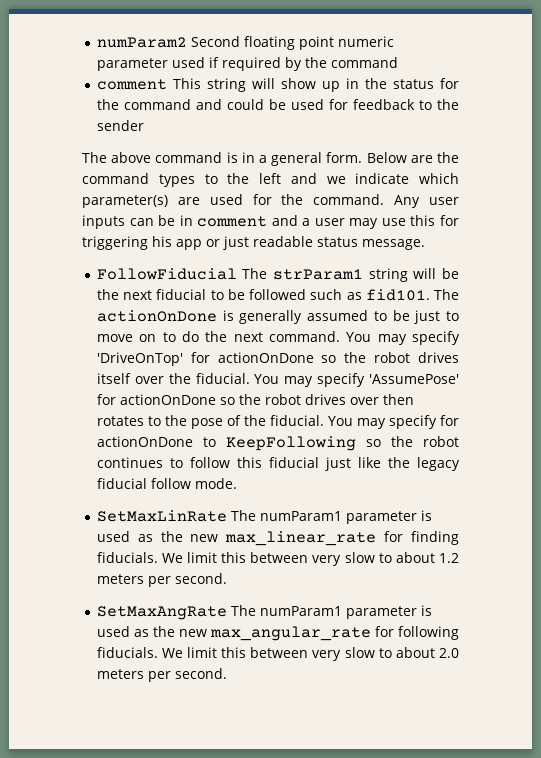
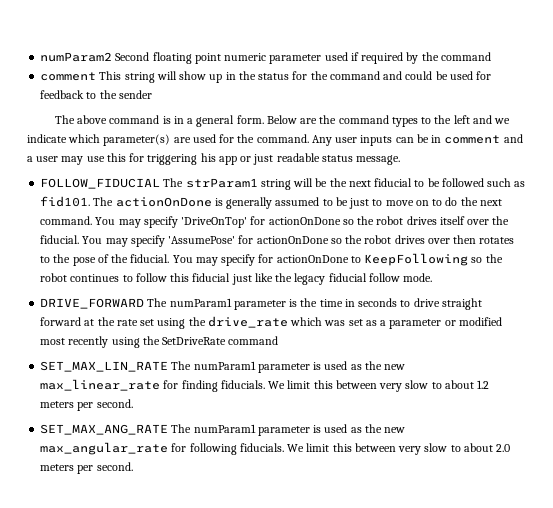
- FollowFiducial The strParam1 string will be the next fiducial to be followed such as fid101.
+ FOLLOW_FIDUCIAL The strParam1 string will be the next fiducial to be followed such as fid101.
- SetMaxLinRate The numParam1 parameter is used as the new max_linear_rate for finding fiducials.
+ DRIVE_FORWARD The numParam1 parameter is the time in seconds to drive straight forward at the rate set using the drive_rate which was set as a parameter or modified most recently using the SetDriveRate command
+ SET_MAX_LIN_RATE The numParam1 parameter is used as the new max_linear_rate for finding fiducials.
- SetMaxAngRate The numParam1 parameter is used as the new max_angular_rate for following fiducials.
+ SET_MAX_ANG_RATE The numParam1 parameter is used as the new max_angular_rate for following fiducials.

